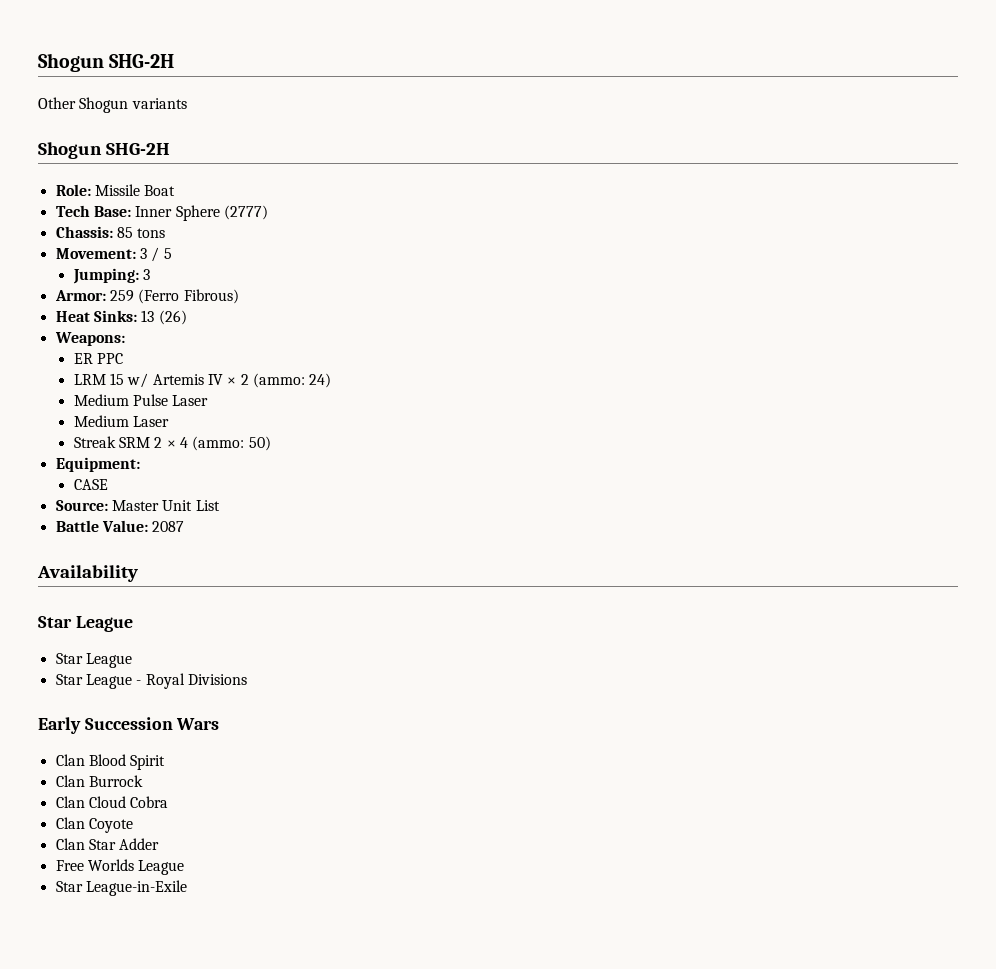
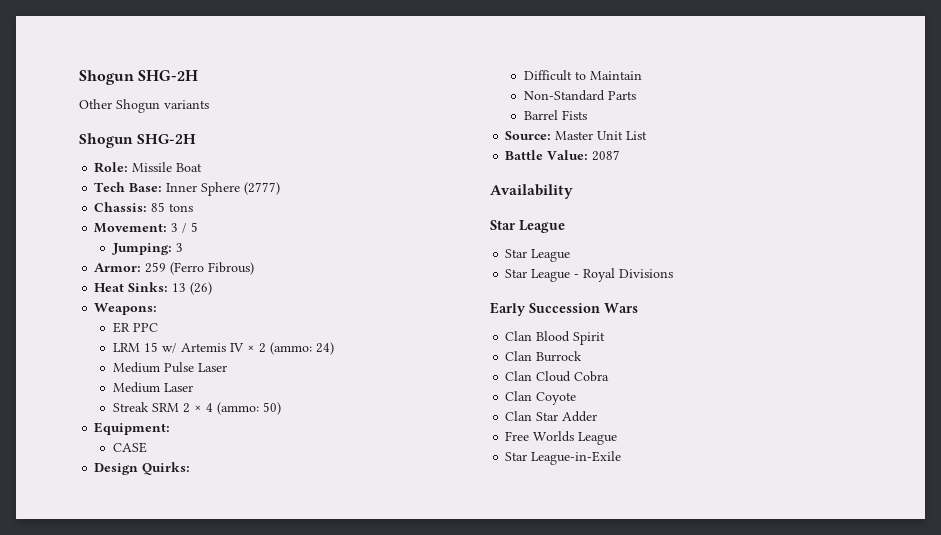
+ Design Quirks:
+ Difficult to Maintain
+ Non-Standard Parts
+ Barrel Fists

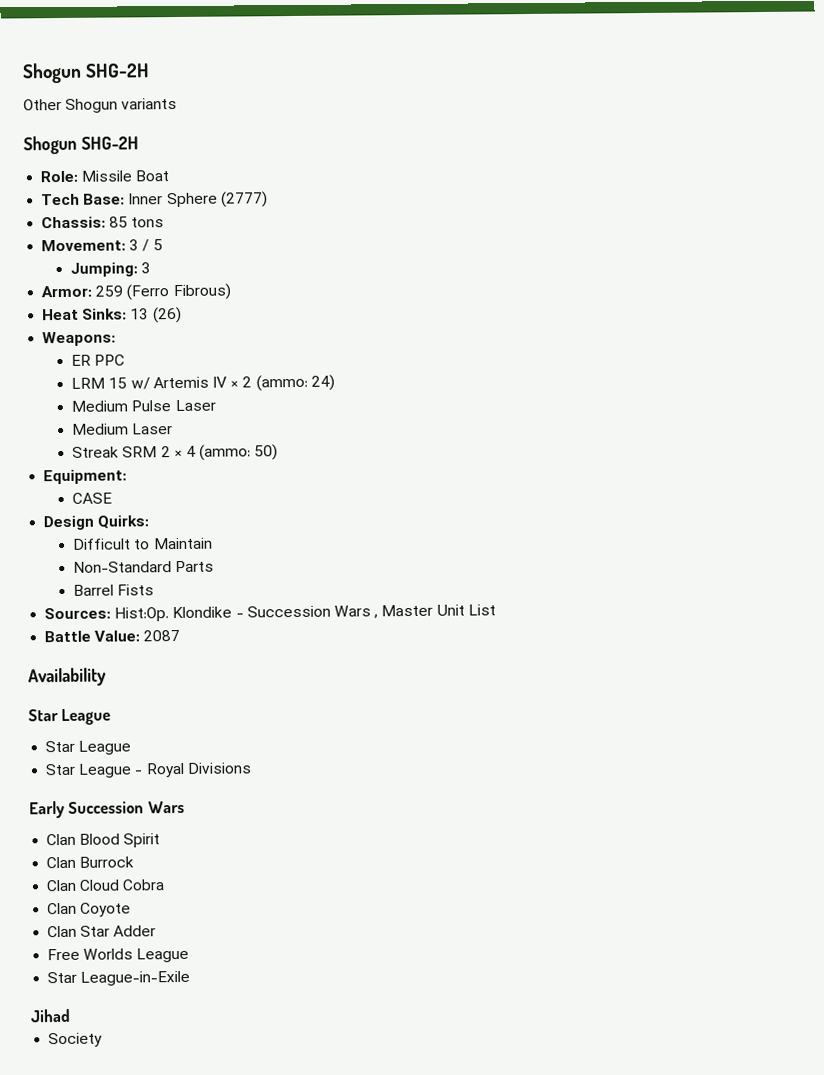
- Source: Master Unit List
+ Sources: Hist:Op. Klondike - Succession Wars , Master Unit List
+ Jihad
+ Society

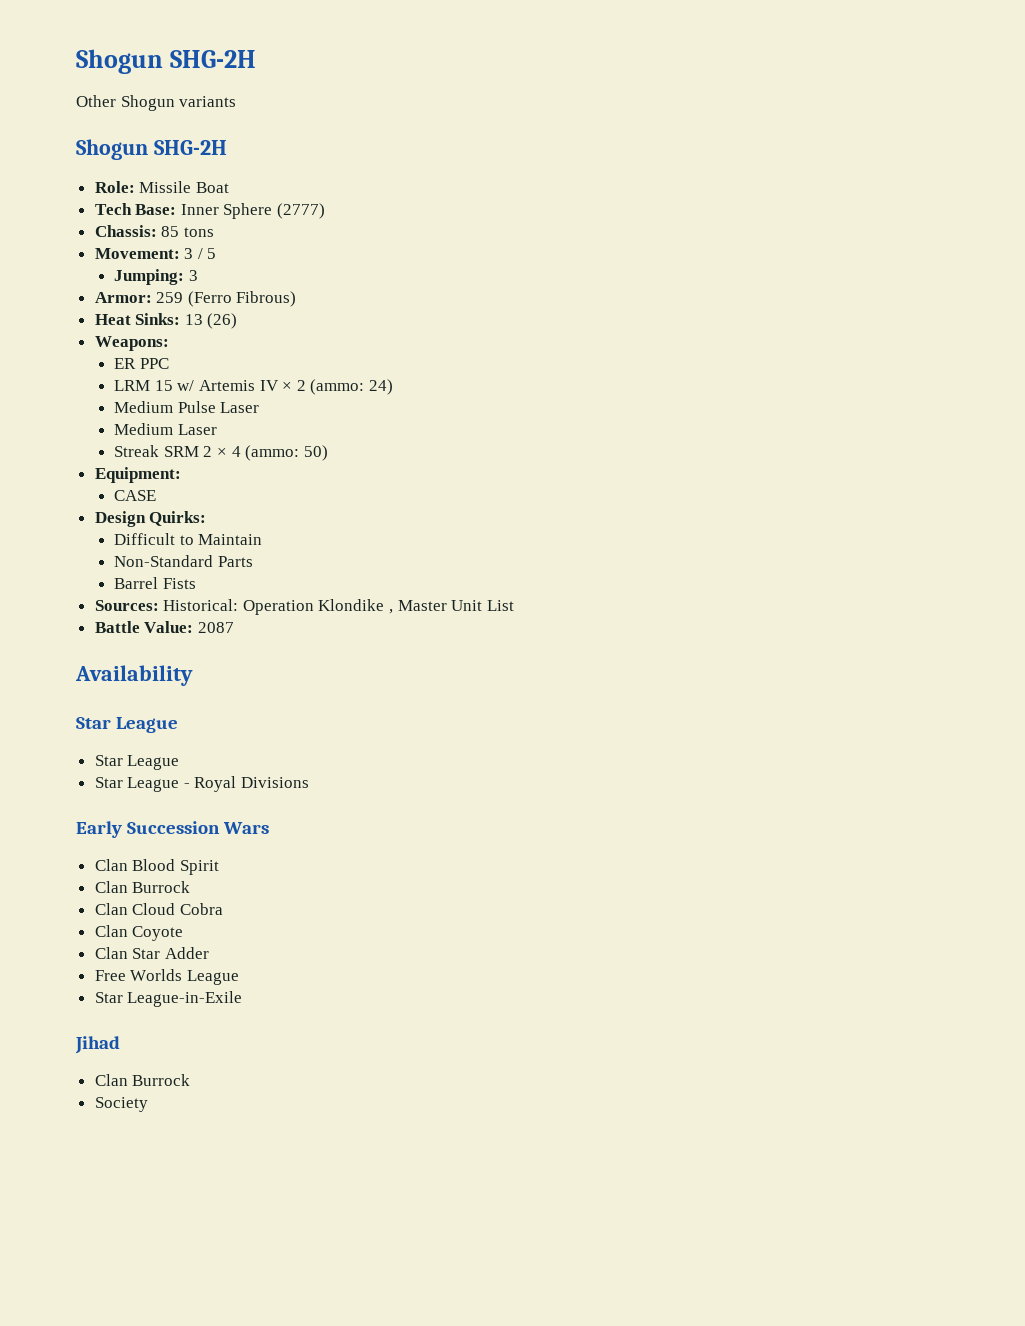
- Sources: Hist:Op. Klondike - Succession Wars , Master Unit List
+ Sources: Historical: Operation Klondike , Master Unit List
  Jihad
+ Clan Burrock

